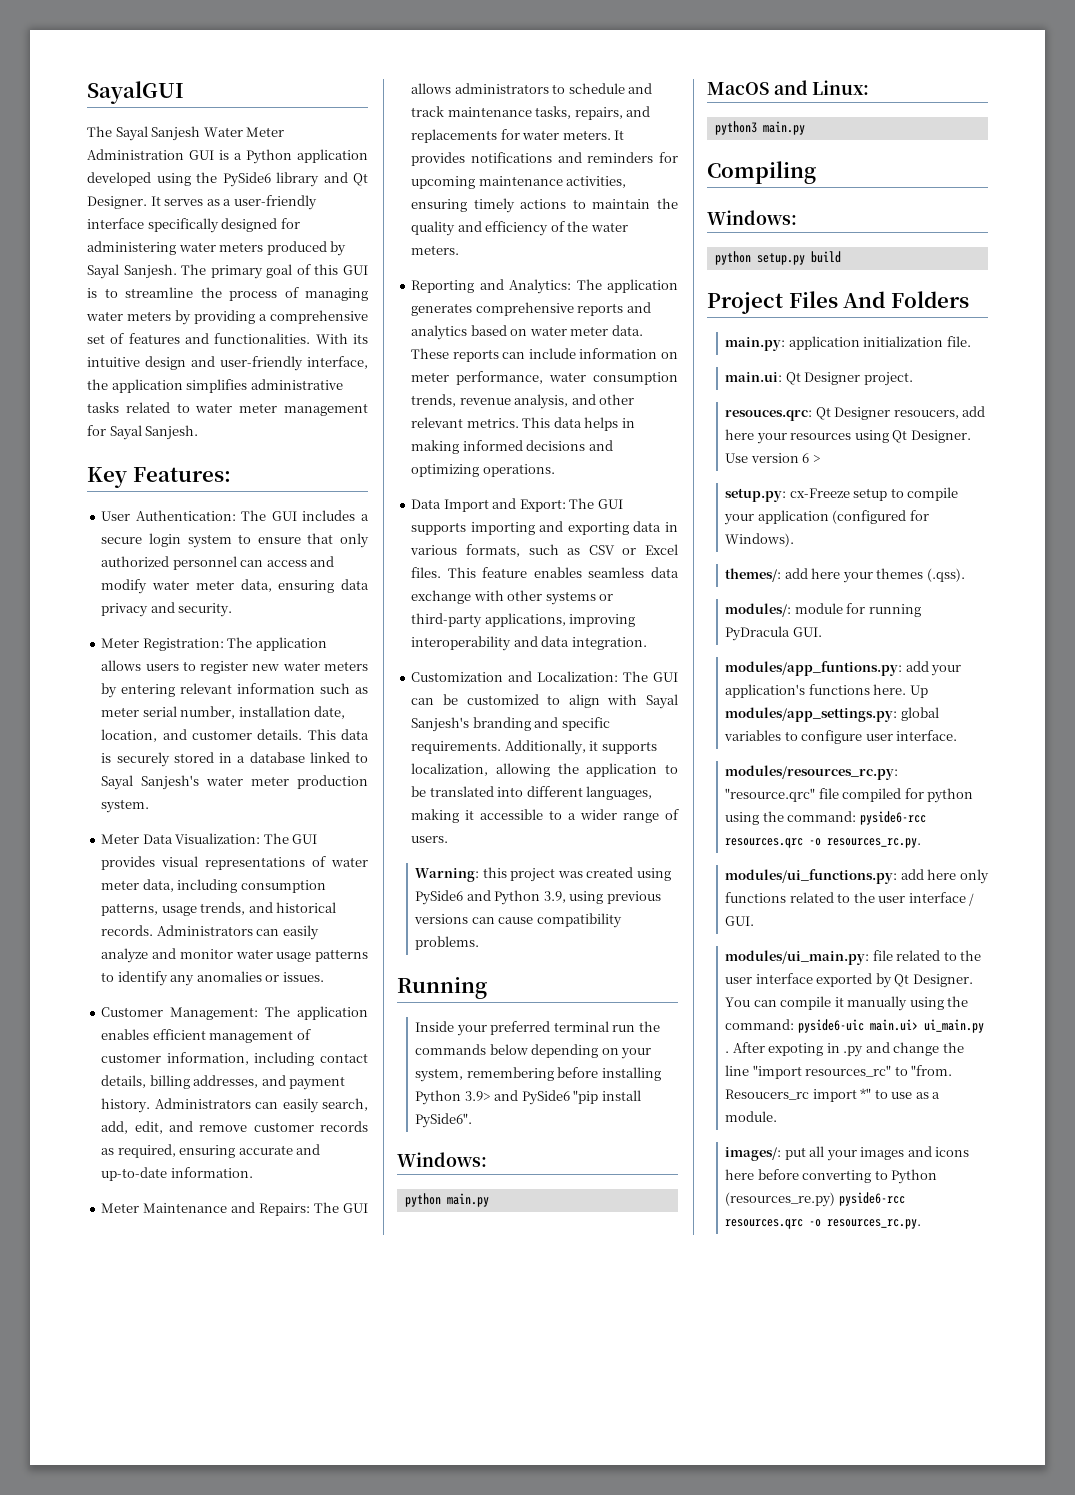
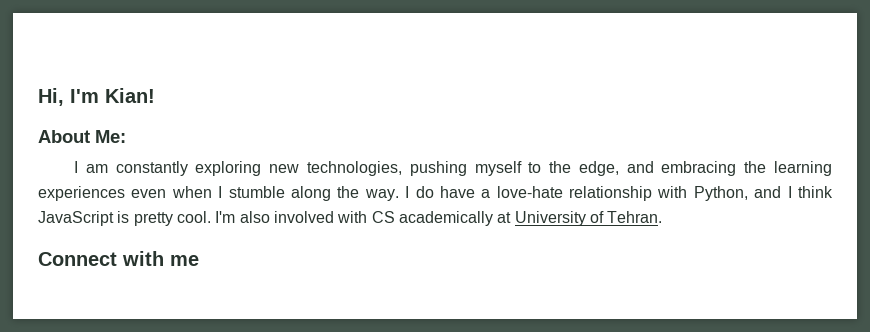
- SayalGUI
- The Sayal Sanjesh Water Meter Administration GUI is a Python application developed using the PySide6 library and Qt Designer. It serves as a user-friendly interface specifically designed for administering water meters produced by Sayal Sanjesh. The primary goal of this GUI is to streamline the process of managing water meters by providing a comprehensive set of features and functionalities. With its intuitive design and user-friendly interface, the application simplifies administrative tasks related to water meter management for Sayal Sanjesh.
- Key Features:
- User Authentication: The GUI includes a secure login system to ensure that only authorized personnel can access and modify water meter data, ensuring data privacy and security.
- Meter Registration: The application allows users to register new water meters by entering relevant information such as meter serial number, installation date, location, and customer details. This data is securely stored in a database linked to Sayal Sanjesh's water meter production system.
- Meter Data Visualization: The GUI provides visual representations of water meter data, including consumption patterns, usage trends, and historical records. Administrators can easily analyze and monitor water usage patterns to identify any anomalies or issues.
- Customer Management: The application enables efficient management of customer information, including contact details, billing addresses, and payment history. Administrators can easily search, add, edit, and remove customer records as required, ensuring accurate and up-to-date information.
- Meter Maintenance and Repairs: The GUI allows administrators to schedule and track maintenance tasks, repairs, and replacements for water meters. It provides notifications and reminders for upcoming maintenance activities, ensuring timely actions to maintain the quality and efficiency of the water meters.
- Reporting and Analytics: The application generates comprehensive reports and analytics based on water meter data. These reports can include information on meter performance, water consumption trends, revenue analysis, and other relevant metrics. This data helps in making informed decisions and optimizing operations.
- Data Import and Export: The GUI supports importing and exporting data in various formats, such as CSV or Excel files. This feature enables seamless data exchange with other systems or third-party applications, improving interoperability and data integration.
- Customization and Localization: The GUI can be customized to align with Sayal Sanjesh's branding and specific requirements. Additionally, it supports localization, allowing the application to be translated into different languages, making it accessible to a wider range of users.
- Warning: this project was created using PySide6 and Python 3.9, using previous versions can cause compatibility problems.
- Running
- Inside your preferred terminal run the commands below depending on your system, remembering before installing Python 3.9> and PySide6 "pip install PySide6".
- Windows:
- python main.py
- MacOS and Linux:
- python3 main.py
- Compiling
- Windows:
- python setup.py build
- Project Files And Folders
- main.py: application initialization file.
- main.ui: Qt Designer project.
- resouces.qrc: Qt Designer resoucers, add here your resources using Qt Designer. Use version 6 >
- setup.py: cx-Freeze setup to compile your application (configured for Windows).
- themes/: add here your themes (.qss).
- modules/: module for running PyDracula GUI.
- modules/app_funtions.py: add your application's functions here. Up modules/app_settings.py: global variables to configure user interface.
- modules/resources_rc.py: "resource.qrc" file compiled for python using the command: pyside6-rcc resources.qrc -o resources_rc.py.
- modules/ui_functions.py: add here only functions related to the user interface / GUI.
- modules/ui_main.py: file related to the user interface exported by Qt Designer. You can compile it manually using the command: pyside6-uic main.ui> ui_main.py . After expoting in .py and change the line "import resources_rc" to "from. Resoucers_rc import *" to use as a module.
- images/: put all your images and icons here before converting to Python (resources_re.py) pyside6-rcc resources.qrc -o resources_rc.py.
+ Hi, I'm Kian!
+ About Me:
+ I am constantly exploring new technologies, pushing myself to the edge, and embracing the learning experiences even when I stumble along the way. I do have a love-hate relationship with Python, and I think JavaScript is pretty cool. I'm also involved with CS academically at University of Tehran.
+ Connect with me

